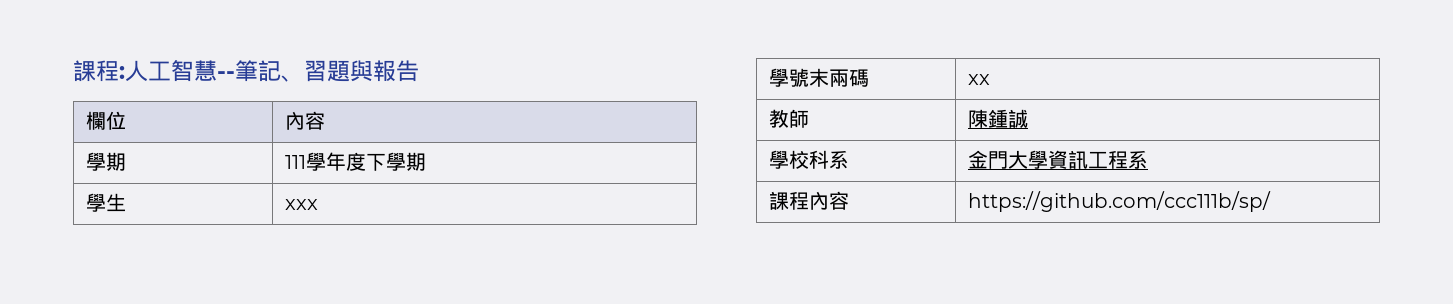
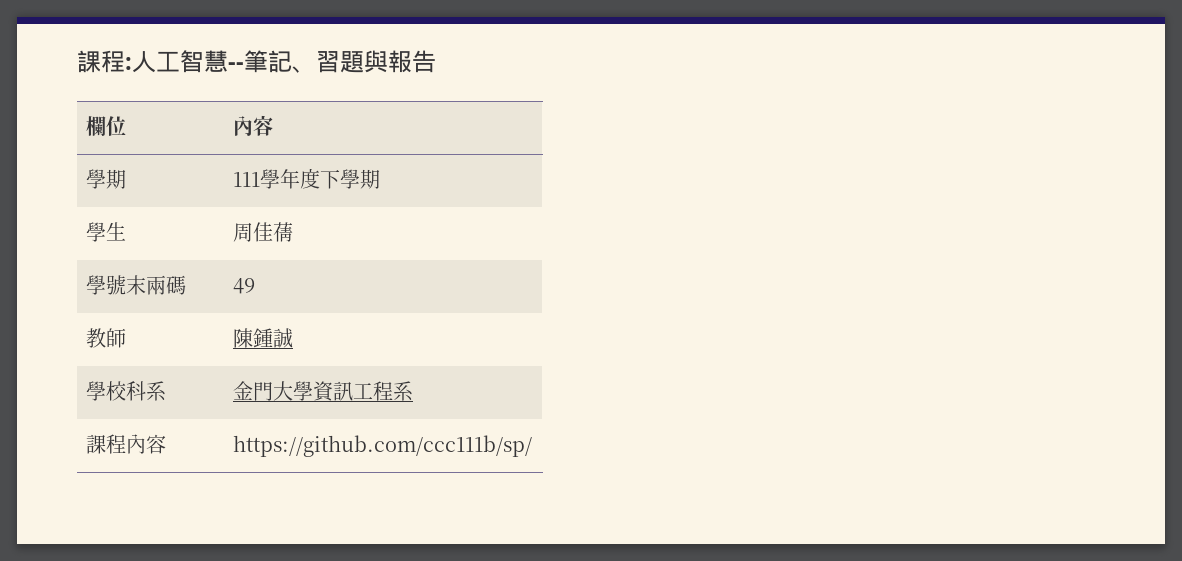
- 學生 | xxx
+ 學生 | 周佳蒨
- 學號末兩碼 | xx
+ 學號末兩碼 | 49

